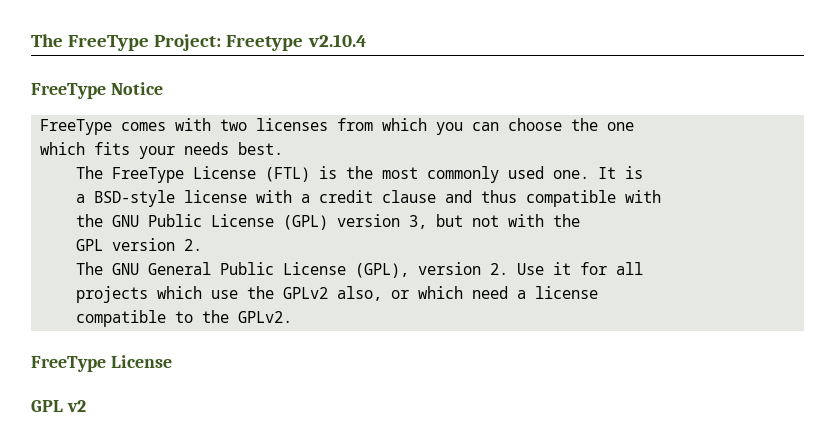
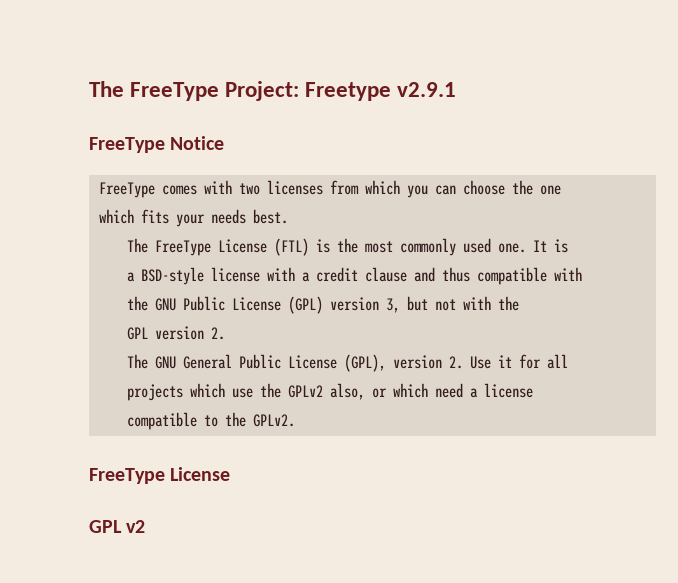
- The FreeType Project: Freetype v2.10.4
+ The FreeType Project: Freetype v2.9.1

